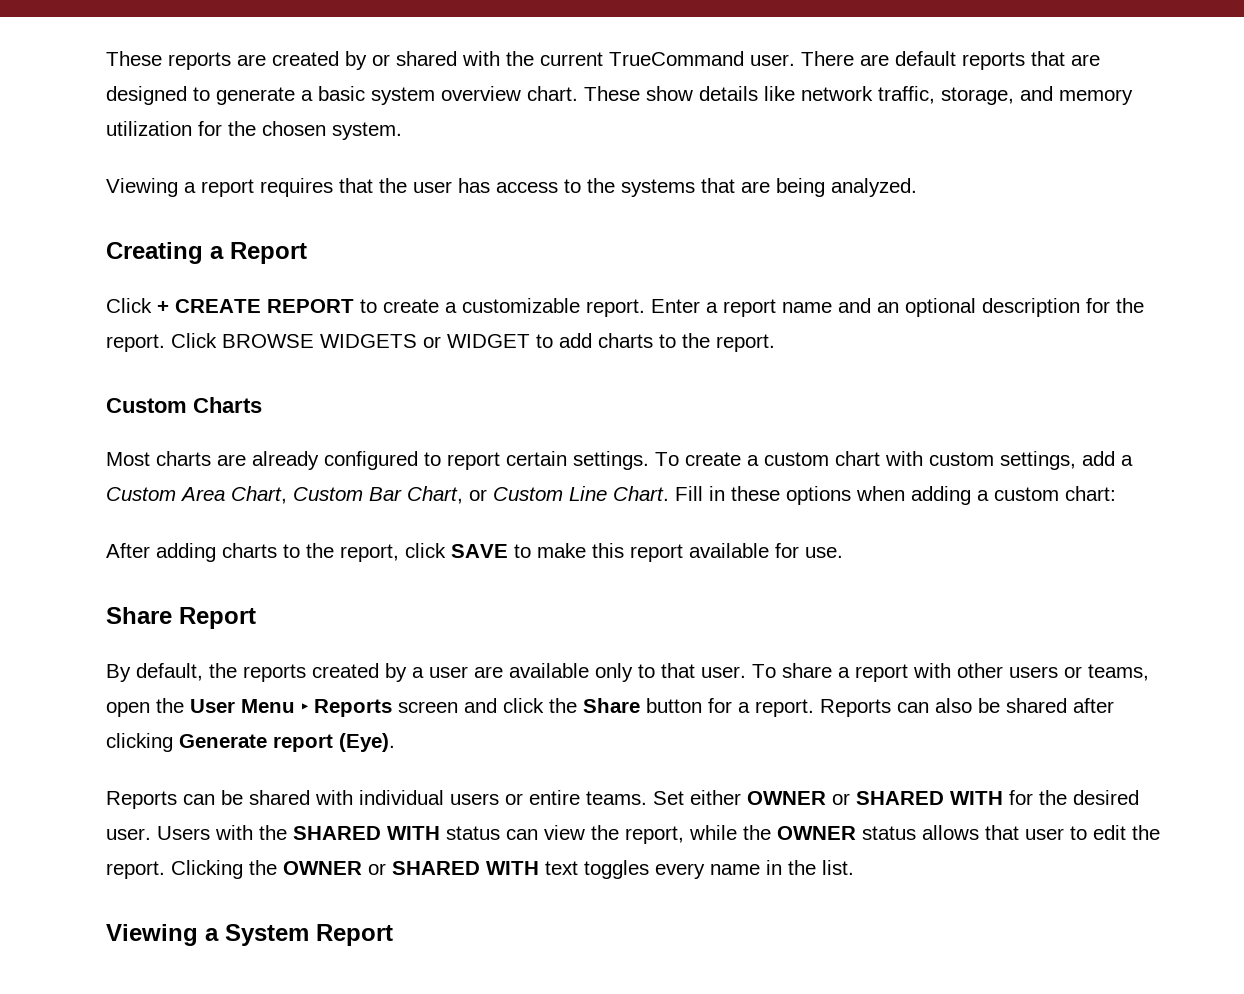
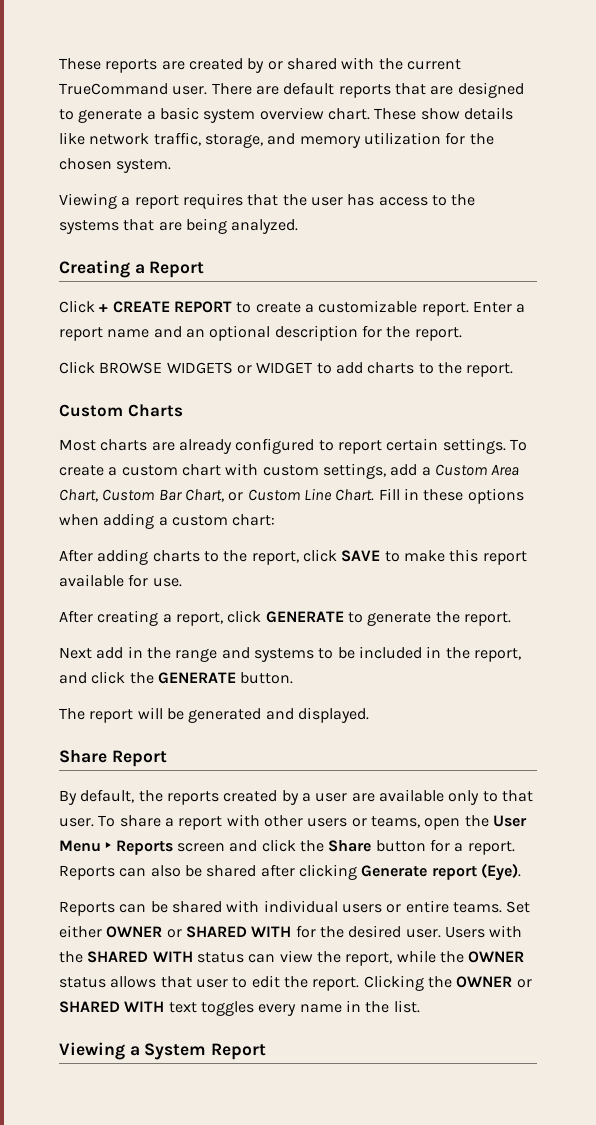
- Enter a report name and an optional description for the report. Click BROWSE WIDGETS or WIDGET to add charts to the report.
+ Enter a report name and an optional description for the report.
+ Click BROWSE WIDGETS or WIDGET to add charts to the report.
+ After creating a report, click GENERATE to generate the report.
+ Next add in the range and systems to be included in the report, and click the GENERATE button.
+ The report will be generated and displayed.

